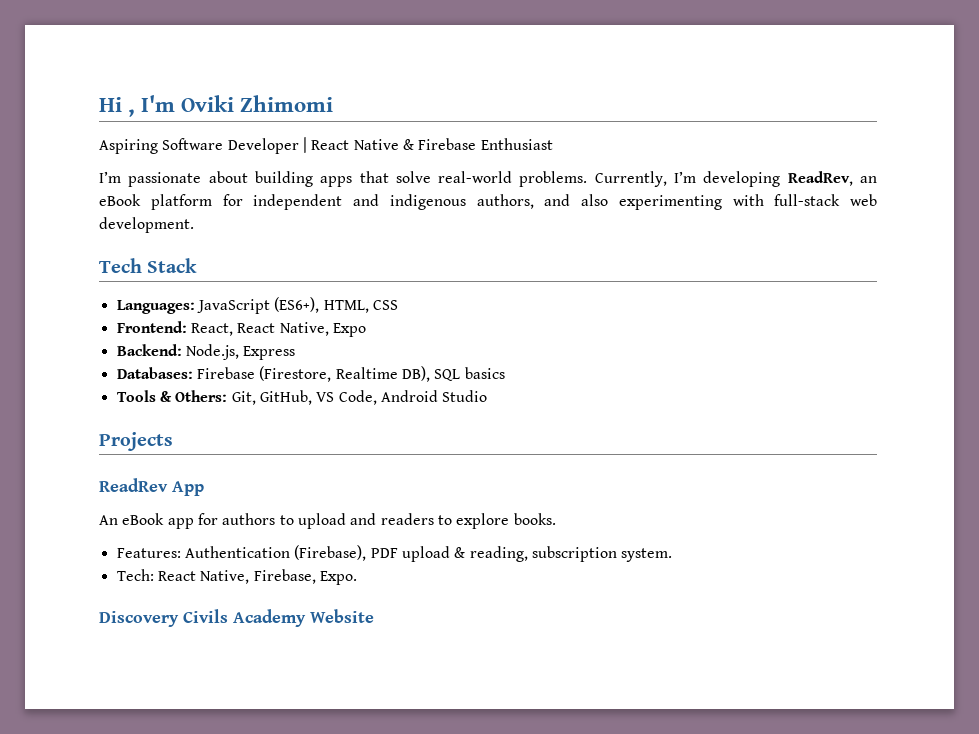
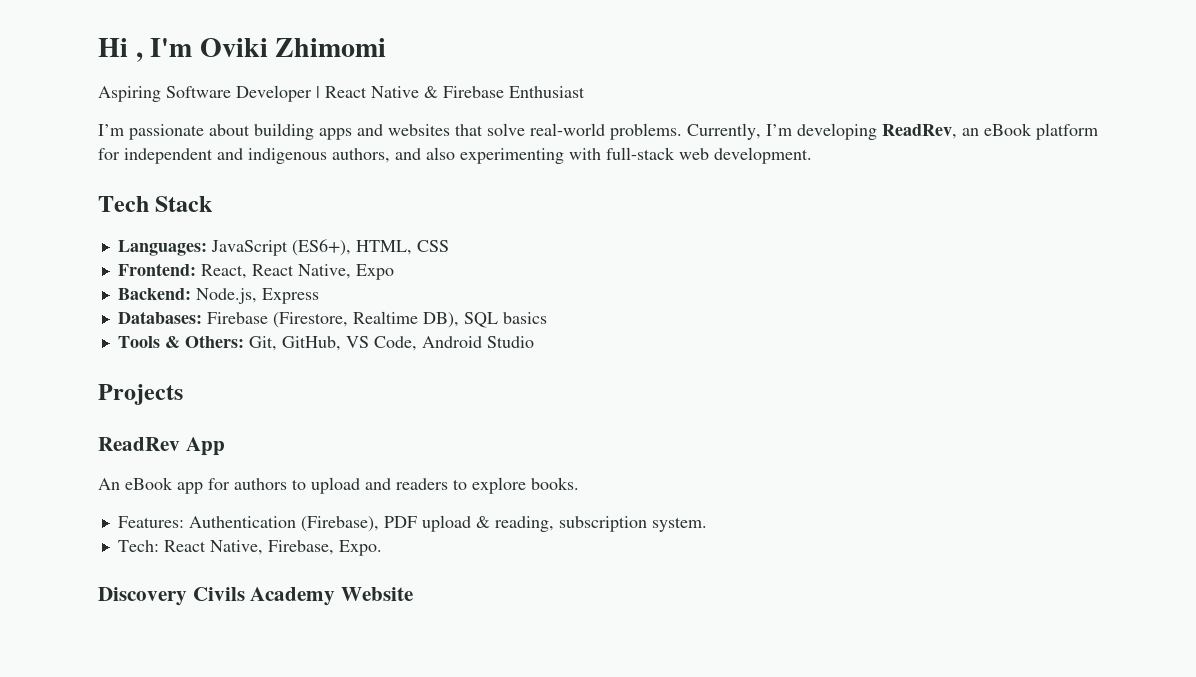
- I’m passionate about building apps that solve real-world problems.
+ I’m passionate about building apps and websites that solve real-world problems.

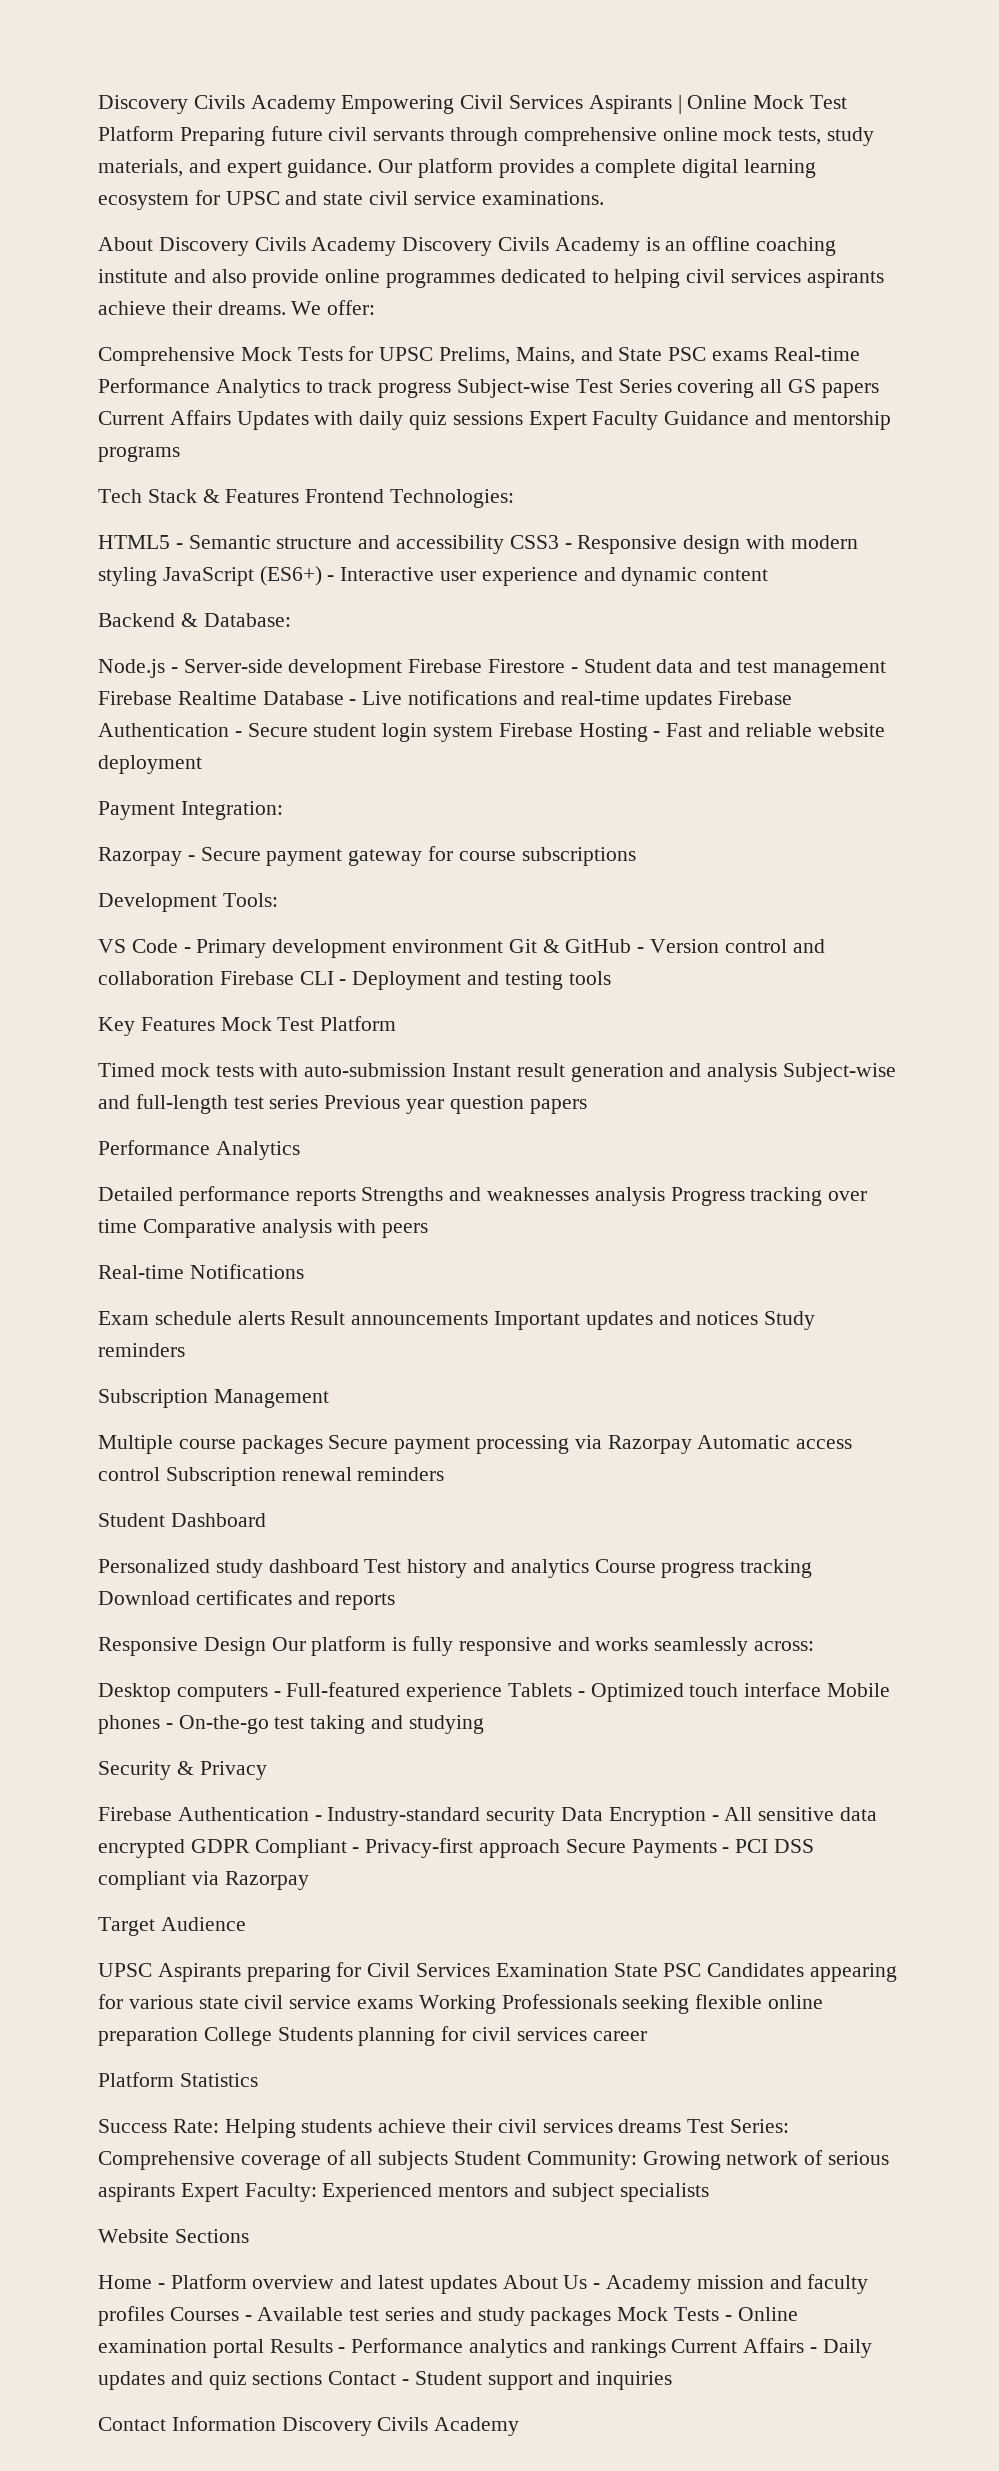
- Hi , I'm Oviki Zhimomi
- Aspiring Software Developer | React Native & Firebase Enthusiast
- I’m passionate about building apps and websites that solve real-world problems. Currently, I’m developing ReadRev, an eBook platform for independent and indigenous authors, and also experimenting with full-stack web development.
- Tech Stack
- Languages: JavaScript (ES6+), HTML, CSS
- Frontend: React, React Native, Expo
- Backend: Node.js, Express
- Databases: Firebase (Firestore, Realtime DB), SQL basics
- Tools & Others: Git, GitHub, VS Code, Android Studio
- Projects
- ReadRev App
- An eBook app for authors to upload and readers to explore books.
- Features: Authentication (Firebase), PDF upload & reading, subscription system.
- Tech: React Native, Firebase, Expo.
- Discovery Civils Academy Website
+ Discovery Civils Academy Empowering Civil Services Aspirants | Online Mock Test Platform Preparing future civil servants through comprehensive online mock tests, study materials, and expert guidance. Our platform provides a complete digital learning ecosystem for UPSC and state civil service examinations.
+ About Discovery Civils Academy Discovery Civils Academy is an offline coaching institute and also provide online programmes dedicated to helping civil services aspirants achieve their dreams. We offer:
+ Comprehensive Mock Tests for UPSC Prelims, Mains, and State PSC exams Real-time Performance Analytics to track progress Subject-wise Test Series covering all GS papers Current Affairs Updates with daily quiz sessions Expert Faculty Guidance and mentorship programs
+ Tech Stack & Features Frontend Technologies:
+ HTML5 - Semantic structure and accessibility CSS3 - Responsive design with modern styling JavaScript (ES6+) - Interactive user experience and dynamic content
+ Backend & Database:
+ Node.js - Server-side development Firebase Firestore - Student data and test management Firebase Realtime Database - Live notifications and real-time updates Firebase Authentication - Secure student login system Firebase Hosting - Fast and reliable website deployment
+ Payment Integration:
+ Razorpay - Secure payment gateway for course subscriptions
+ Development Tools:
+ VS Code - Primary development environment Git & GitHub - Version control and collaboration Firebase CLI - Deployment and testing tools
+ Key Features Mock Test Platform
+ Timed mock tests with auto-submission Instant result generation and analysis Subject-wise and full-length test series Previous year question papers
+ Performance Analytics
+ Detailed performance reports Strengths and weaknesses analysis Progress tracking over time Comparative analysis with peers
+ Real-time Notifications
+ Exam schedule alerts Result announcements Important updates and notices Study reminders
+ Subscription Management
+ Multiple course packages Secure payment processing via Razorpay Automatic access control Subscription renewal reminders
+ Student Dashboard
+ Personalized study dashboard Test history and analytics Course progress tracking Download certificates and reports
+ Responsive Design Our platform is fully responsive and works seamlessly across:
+ Desktop computers - Full-featured experience Tablets - Optimized touch interface Mobile phones - On-the-go test taking and studying
+ Security & Privacy
+ Firebase Authentication - Industry-standard security Data Encryption - All sensitive data encrypted GDPR Compliant - Privacy-first approach Secure Payments - PCI DSS compliant via Razorpay
+ Target Audience
+ UPSC Aspirants preparing for Civil Services Examination State PSC Candidates appearing for various state civil service exams Working Professionals seeking flexible online preparation College Students planning for civil services career
+ Platform Statistics
+ Success Rate: Helping students achieve their civil services dreams Test Series: Comprehensive coverage of all subjects Student Community: Growing network of serious aspirants Expert Faculty: Experienced mentors and subject specialists
+ Website Sections
+ Home - Platform overview and latest updates About Us - Academy mission and faculty profiles Courses - Available test series and study packages Mock Tests - Online examination portal Results - Performance analytics and rankings Current Affairs - Daily updates and quiz sections Contact - Student support and inquiries
+ Contact Information Discovery Civils Academy

